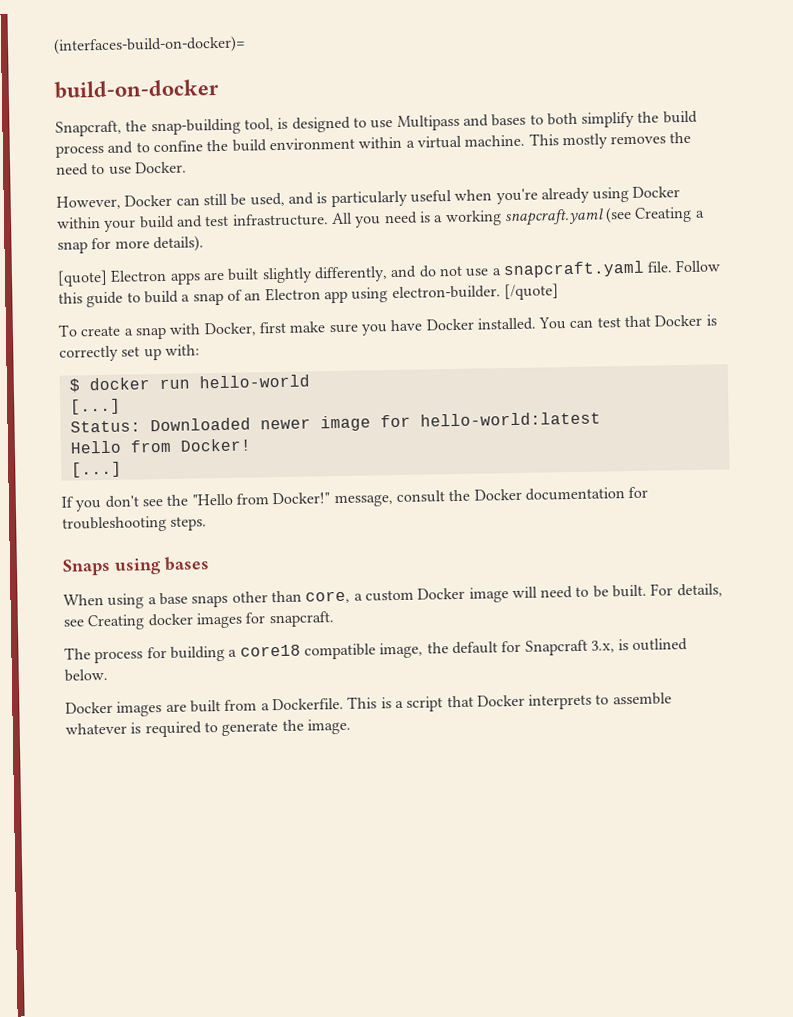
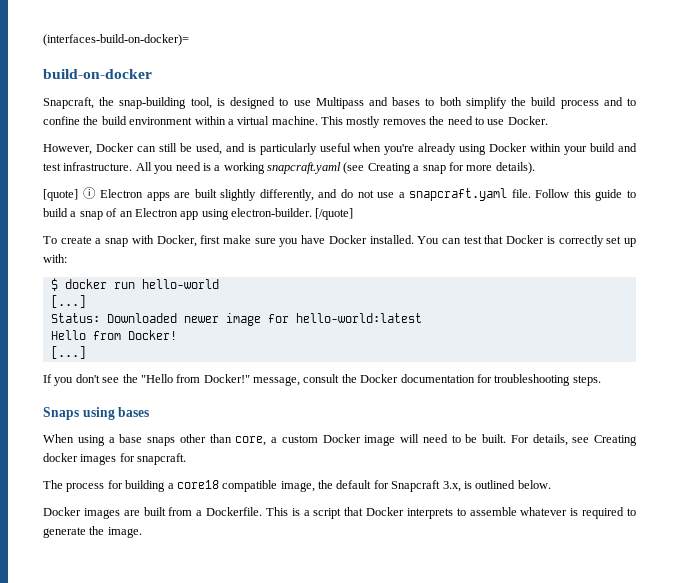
- [quote] Electron apps are built slightly differently, and do not use a snapcraft.yaml file.
+ [quote] ⓘ Electron apps are built slightly differently, and do not use a snapcraft.yaml file.

